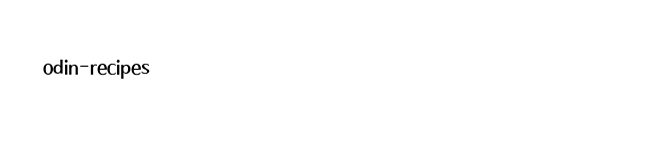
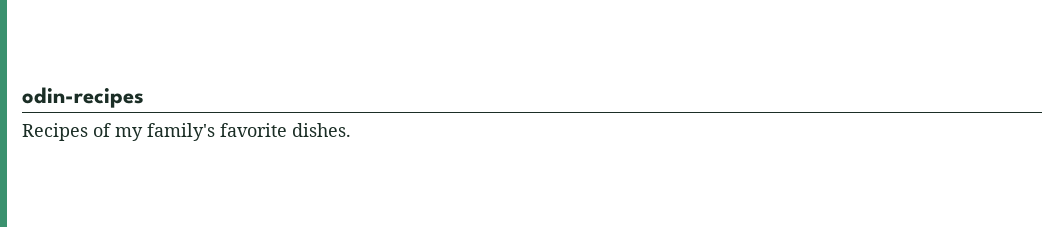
+ Recipes of my family's favorite dishes.

